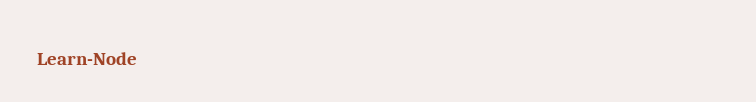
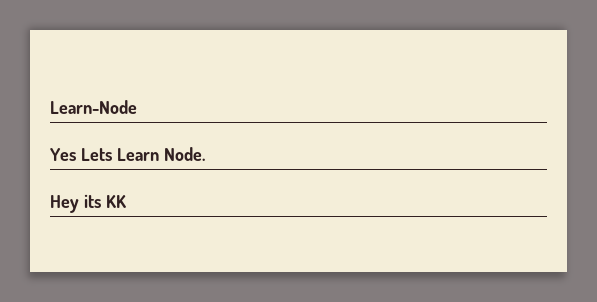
+ Yes Lets Learn Node.
+ Hey its KK

